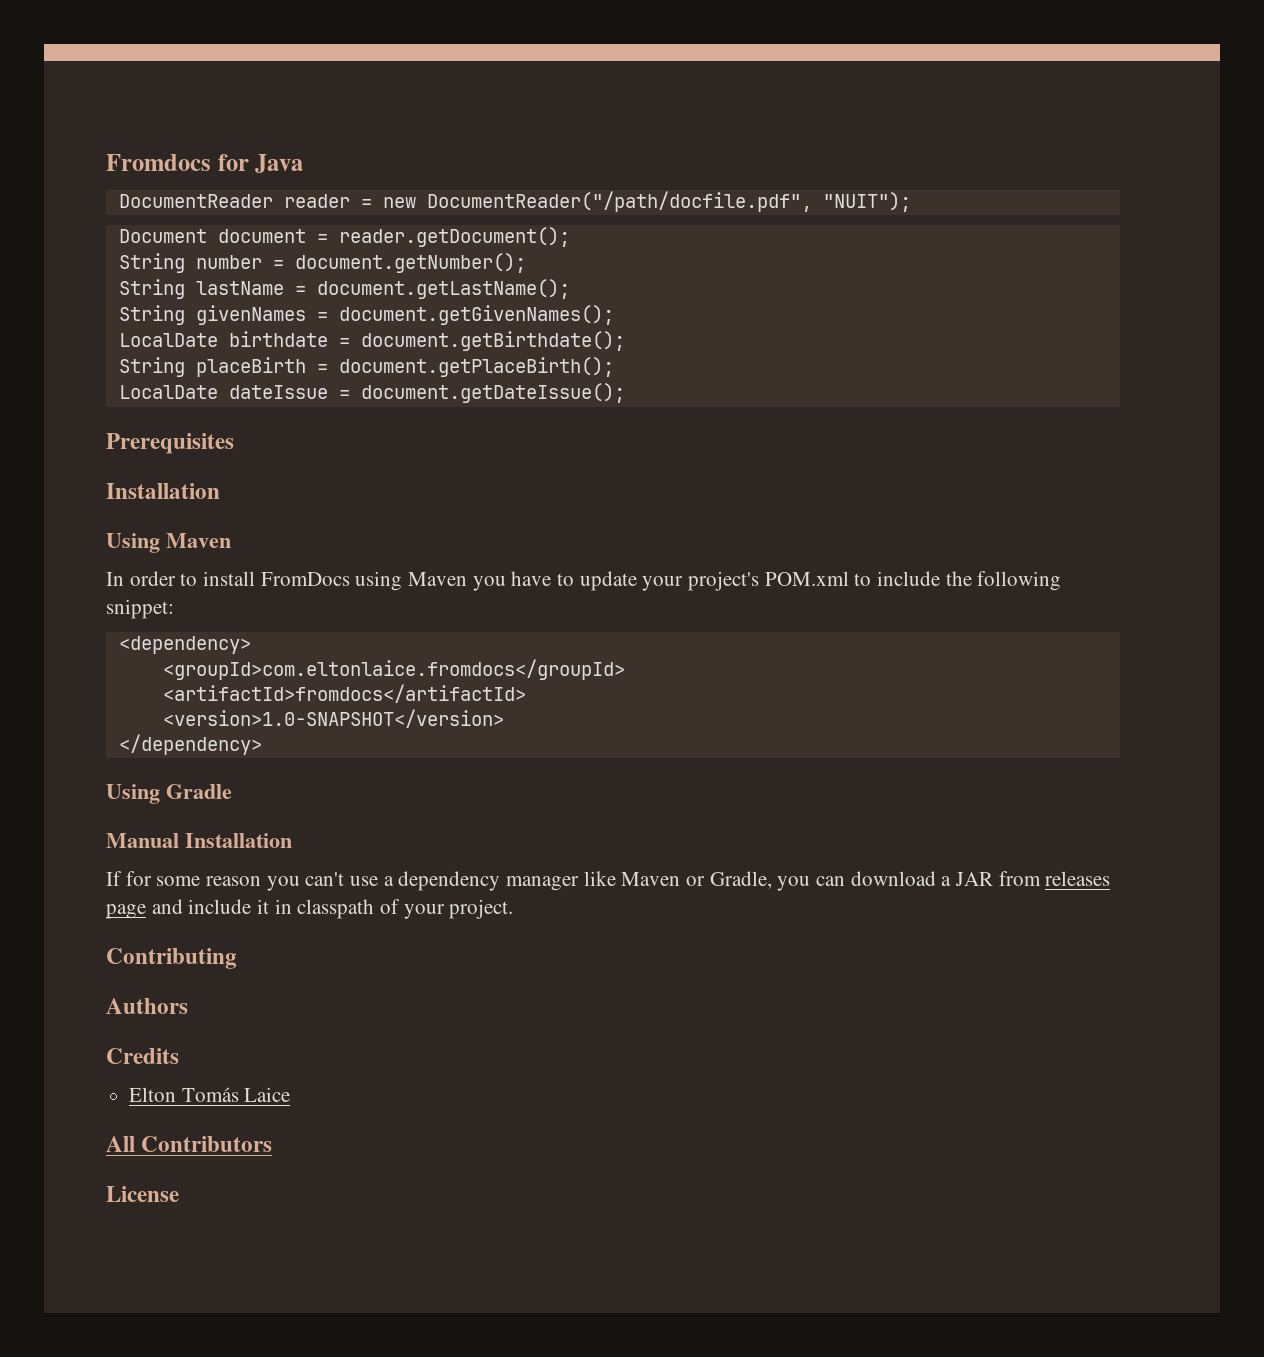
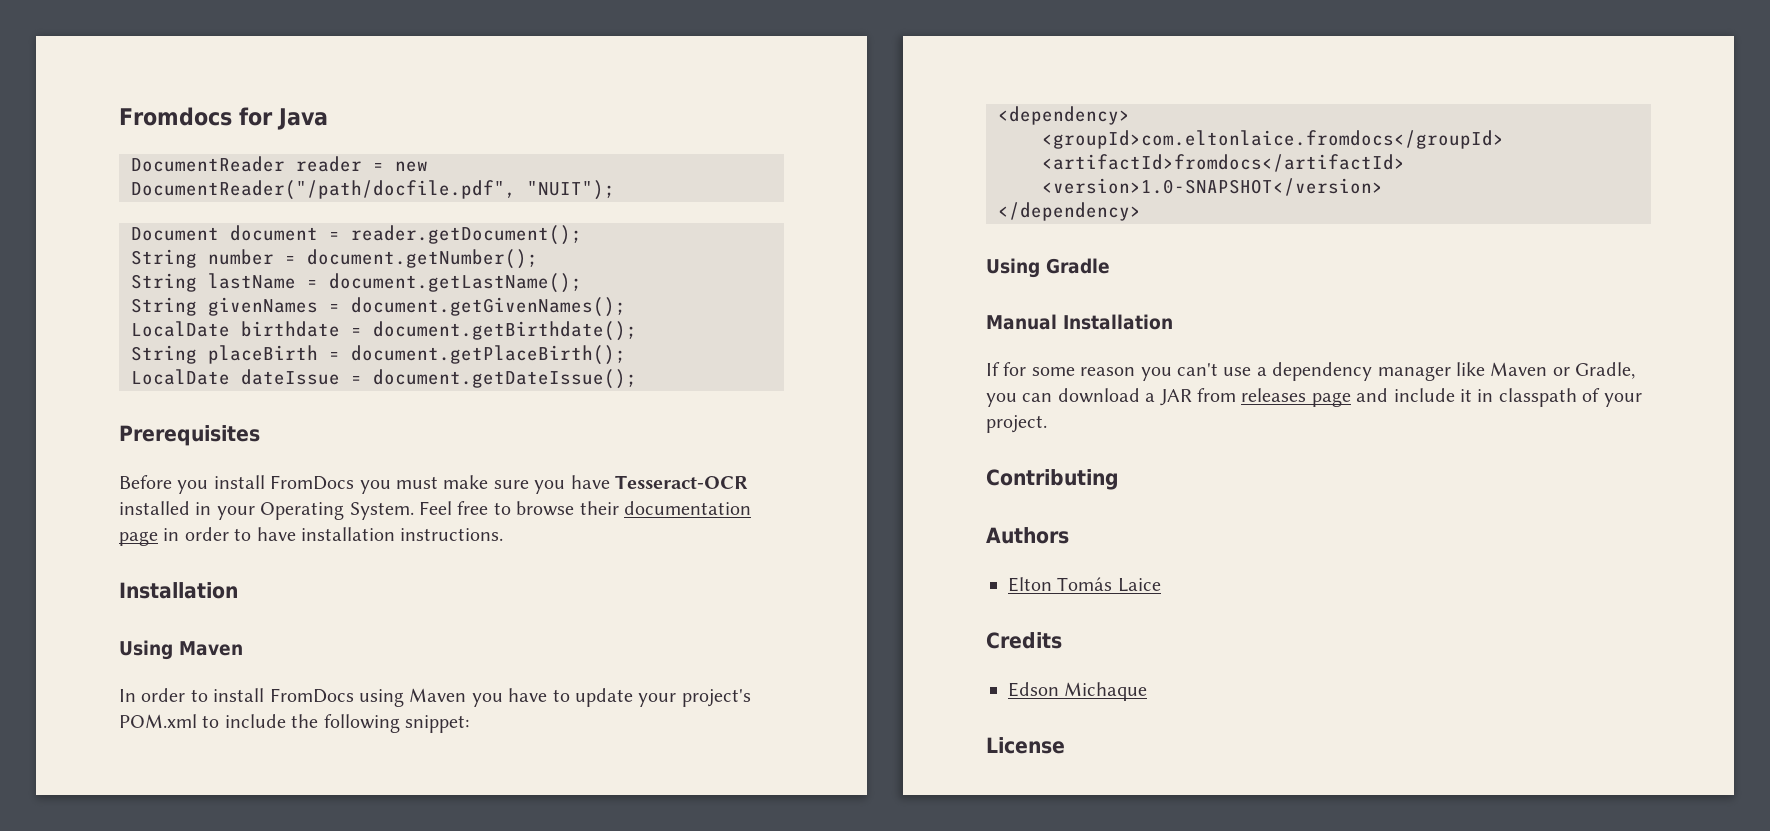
+ Before you install FromDocs you must make sure you have Tesseract-OCR installed in your Operating System. Feel free to browse their documentation page in order to have installation instructions.
- Credits
- All Contributors
+ Credits
+ Edson Michaque

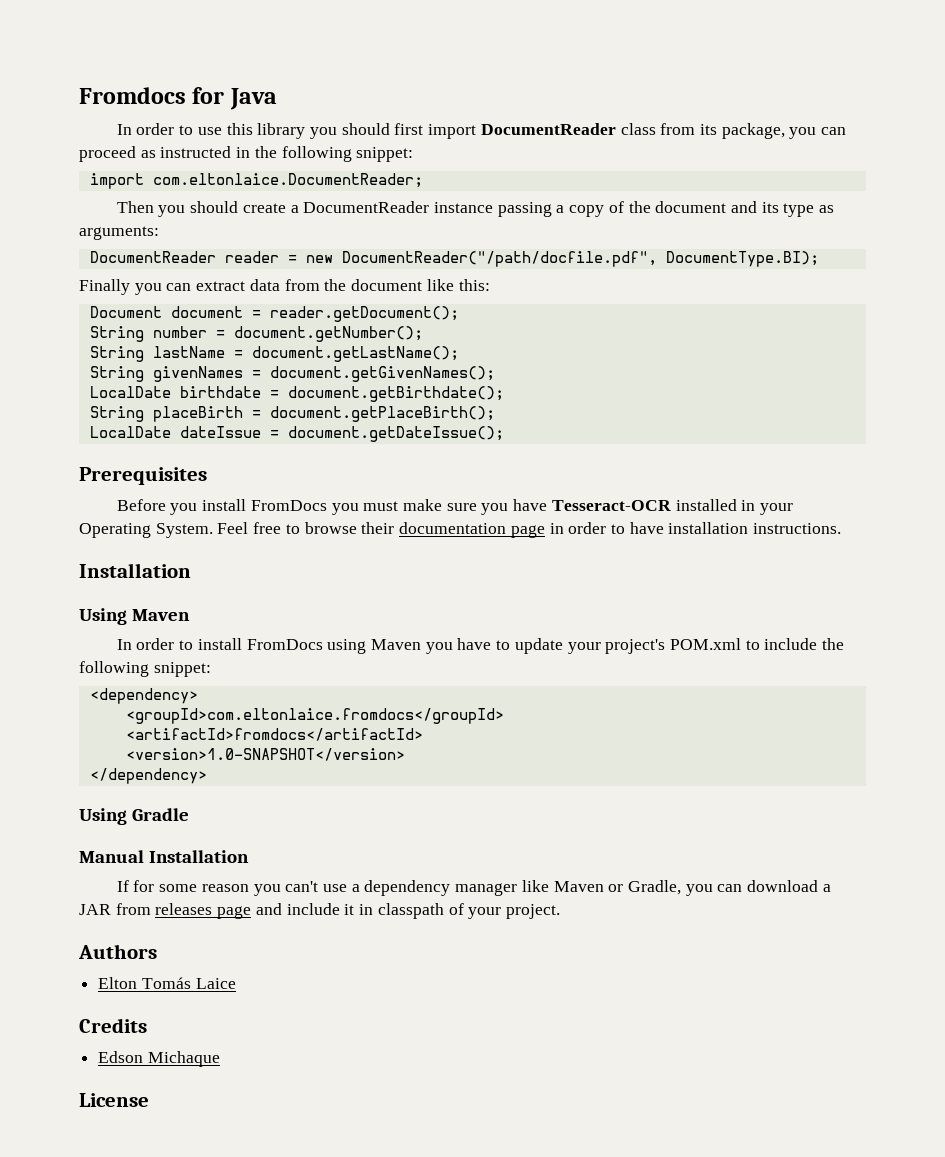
+ In order to use this library you should first import DocumentReader class from its package, you can proceed as instructed in the following snippet:
+ import com.eltonlaice.DocumentReader;
+ Then you should create a DocumentReader instance passing a copy of the document and its type as arguments:
- DocumentReader reader = new DocumentReader("/path/docfile.pdf", "NUIT");
+ DocumentReader reader = new DocumentReader("/path/docfile.pdf", DocumentType.BI);
+ Finally you can extract data from the document like this:
- Contributing

